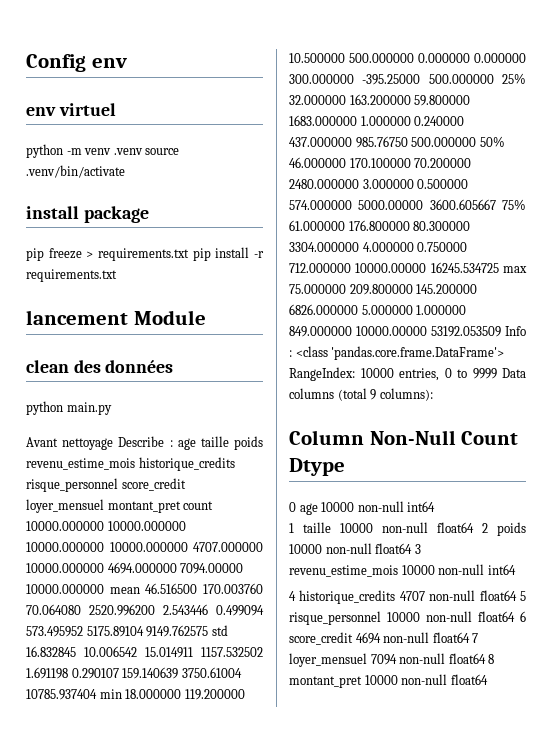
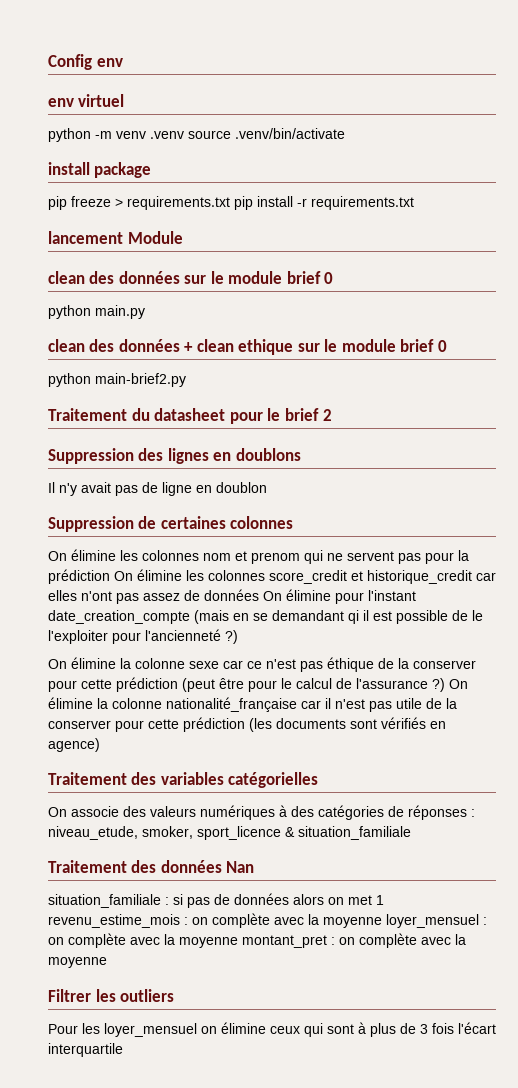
- clean des données
+ clean des données sur le module brief 0
  python main.py
- Avant nettoyage Describe : age taille poids revenu_estime_mois historique_credits risque_personnel score_credit loyer_mensuel montant_pret count 10000.000000 10000.000000 10000.000000 10000.000000 4707.000000 10000.000000 4694.000000 7094.00000 10000.000000 mean 46.516500 170.003760 70.064080 2520.996200 2.543446 0.499094 573.495952 5175.89104 9149.762575 std 16.832845 10.006542 15.014911 1157.532502 1.691198 0.290107 159.140639 3750.61004 10785.937404 min 18.000000 119.200000 10.500000 500.000000 0.000000 0.000000 300.000000 -395.25000 500.000000 25% 32.000000 163.200000 59.800000 1683.000000 1.000000 0.240000 437.000000 985.76750 500.000000 50% 46.000000 170.100000 70.200000 2480.000000 3.000000 0.500000 574.000000 5000.00000 3600.605667 75% 61.000000 176.800000 80.300000 3304.000000 4.000000 0.750000 712.000000 10000.00000 16245.534725 max 75.000000 209.800000 145.200000 6826.000000 5.000000 1.000000 849.000000 10000.00000 53192.053509 Info : <class 'pandas.core.frame.DataFrame'> RangeIndex: 10000 entries, 0 to 9999 Data columns (total 9 columns):
- Column Non-Null Count Dtype
- 0 age 10000 non-null int64
- 1 taille 10000 non-null float64 2 poids 10000 non-null float64 3 revenu_estime_mois 10000 non-null int64
- 4 historique_credits 4707 non-null float64 5 risque_personnel 10000 non-null float64 6 score_credit 4694 non-null float64 7 loyer_mensuel 7094 non-null float64 8 montant_pret 10000 non-null float64
+ clean des données + clean ethique sur le module brief 0
+ python main-brief2.py
+ Traitement du datasheet pour le brief 2
+ Suppression des lignes en doublons
+ Il n'y avait pas de ligne en doublon
+ Suppression de certaines colonnes
+ On élimine les colonnes nom et prenom qui ne servent pas pour la prédiction On élimine les colonnes score_credit et historique_credit car elles n'ont pas assez de données On élimine pour l'instant date_creation_compte (mais en se demandant qi il est possible de le l'exploiter pour l'ancienneté ?)
+ On élimine la colonne sexe car ce n'est pas éthique de la conserver pour cette prédiction (peut être pour le calcul de l'assurance ?) On élimine la colonne nationalité_française car il n'est pas utile de la conserver pour cette prédiction (les documents sont vérifiés en agence)
+ Traitement des variables catégorielles
+ On associe des valeurs numériques à des catégories de réponses : niveau_etude, smoker, sport_licence & situation_familiale
+ Traitement des données Nan
+ situation_familiale : si pas de données alors on met 1 revenu_estime_mois : on complète avec la moyenne loyer_mensuel : on complète avec la moyenne montant_pret : on complète avec la moyenne
+ Filtrer les outliers
+ Pour les loyer_mensuel on élimine ceux qui sont à plus de 3 fois l'écart interquartile

